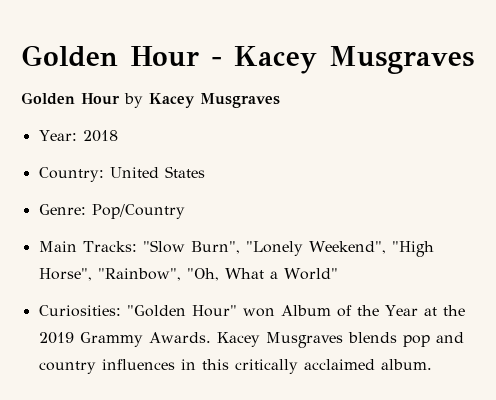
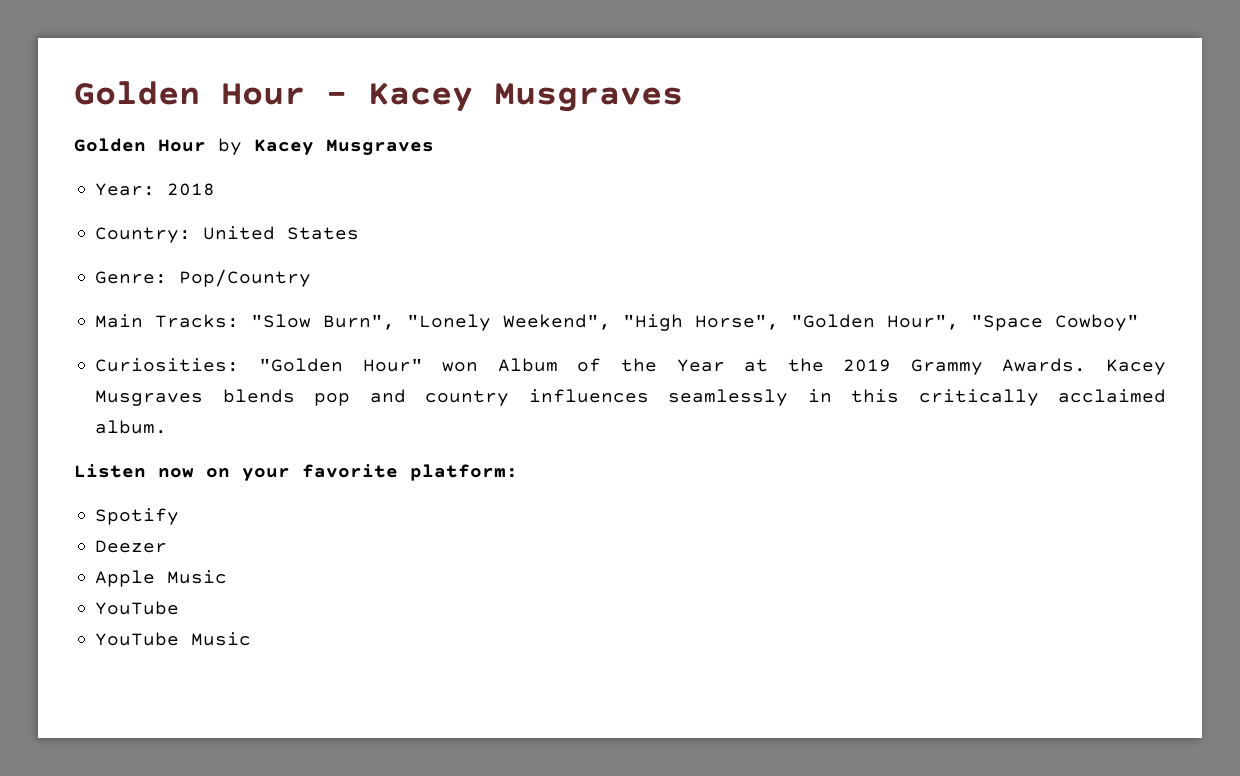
- Main Tracks: "Slow Burn", "Lonely Weekend", "High Horse", "Rainbow", "Oh, What a World"
+ Main Tracks: "Slow Burn", "Lonely Weekend", "High Horse", "Golden Hour", "Space Cowboy"
- Kacey Musgraves blends pop and country influences in this critically acclaimed album.
+ Kacey Musgraves blends pop and country influences seamlessly in this critically acclaimed album.
+ Listen now on your favorite platform:
+ Spotify
+ Deezer
+ Apple Music
+ YouTube
+ YouTube Music

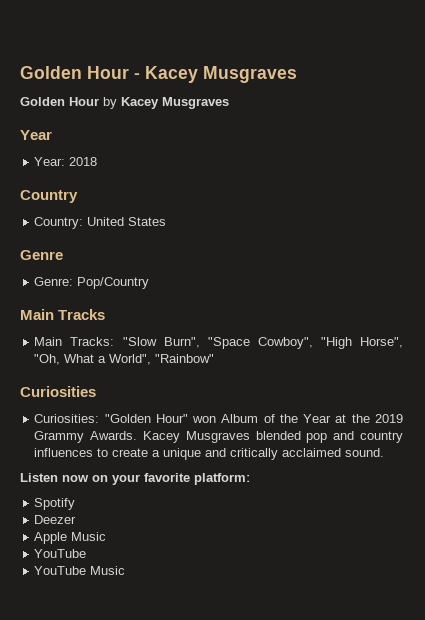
  Golden Hour by Kacey Musgraves
+ Year
+ Country
+ Genre
+ Main Tracks
- Main Tracks: "Slow Burn", "Lonely Weekend", "High Horse", "Golden Hour", "Space Cowboy"
+ Main Tracks: "Slow Burn", "Space Cowboy", "High Horse", "Oh, What a World", "Rainbow"
+ Curiosities
- Kacey Musgraves blends pop and country influences seamlessly in this critically acclaimed album.
+ Kacey Musgraves blended pop and country influences to create a unique and critically acclaimed sound.

